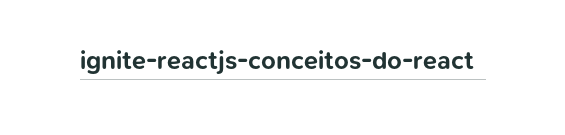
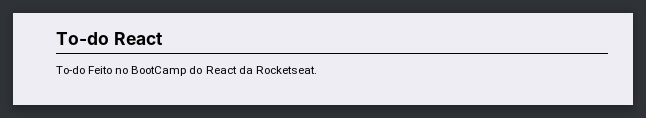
- ignite-reactjs-conceitos-do-react
+ To-do React
+ To-do Feito no BootCamp do React da Rocketseat.

